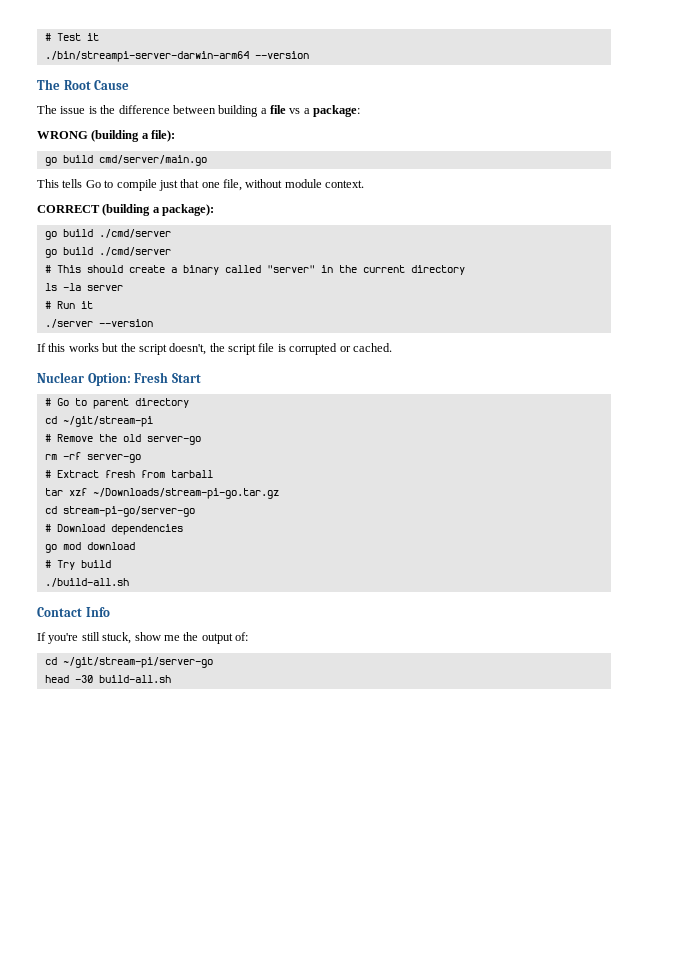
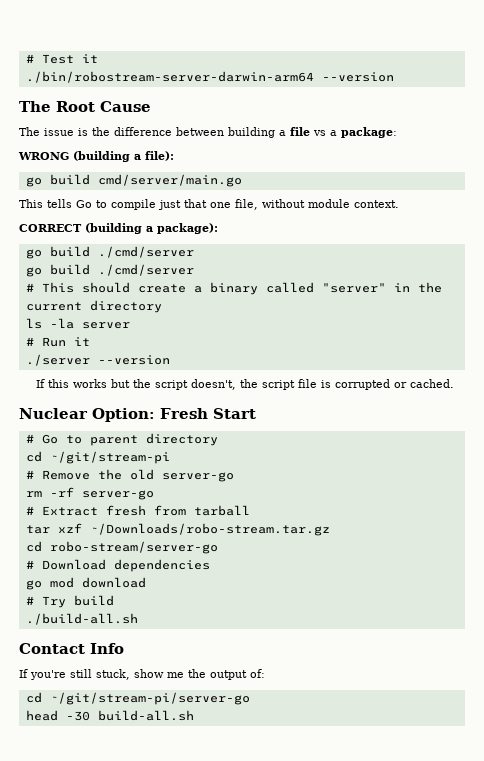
- ./bin/streampi-server-darwin-arm64 --version
+ ./bin/robostream-server-darwin-arm64 --version
- tar xzf ~/Downloads/stream-pi-go.tar.gz
- cd stream-pi-go/server-go
+ tar xzf ~/Downloads/robo-stream.tar.gz
+ cd robo-stream/server-go

